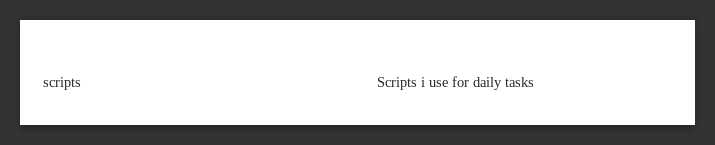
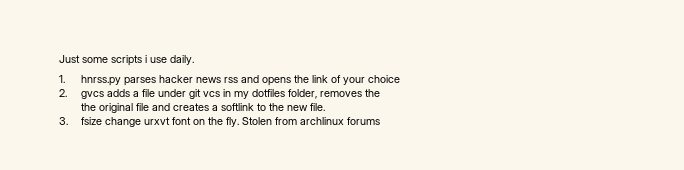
- scripts
- Scripts i use for daily tasks
+ Just some scripts i use daily.
+ 1. hnrss.py parses hacker news rss and opens the link of your choice
+ 2. gvcs adds a file under git vcs in my dotfiles folder, removes the
+ the original file and creates a softlink to the new file.
+ 3. fsize change urxvt font on the fly. Stolen from archlinux forums

